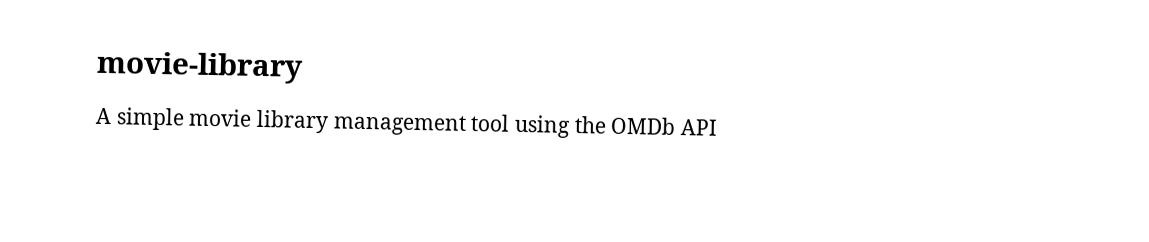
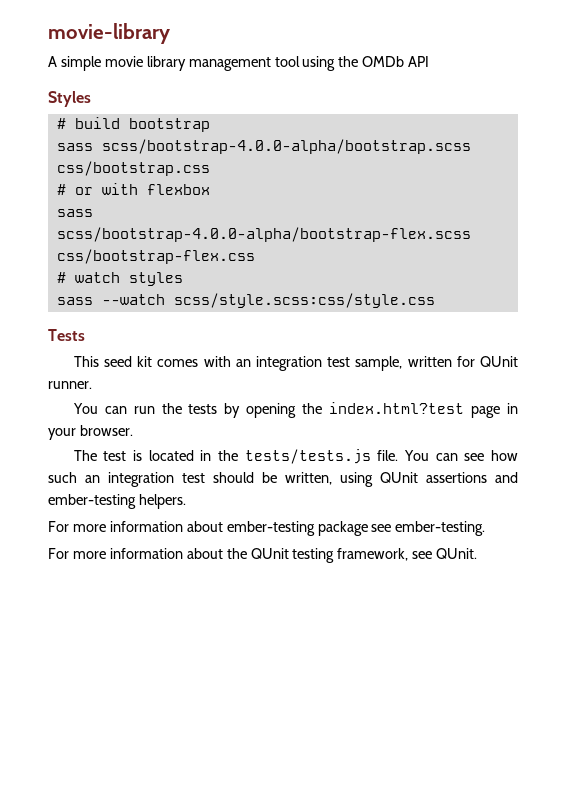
+ Styles
+ # build bootstrap
+ sass scss/bootstrap-4.0.0-alpha/bootstrap.scss css/bootstrap.css
+ # or with flexbox
+ sass scss/bootstrap-4.0.0-alpha/bootstrap-flex.scss css/bootstrap-flex.css
+ # watch styles
+ sass --watch scss/style.scss:css/style.css
+ Tests
+ This seed kit comes with an integration test sample, written for QUnit runner.
+ You can run the tests by opening the index.html?test page in your browser.
+ The test is located in the tests/tests.js file. You can see how such an integration test should be written, using QUnit assertions and ember-testing helpers.
+ For more information about ember-testing package see ember-testing.
+ For more information about the QUnit testing framework, see QUnit.

